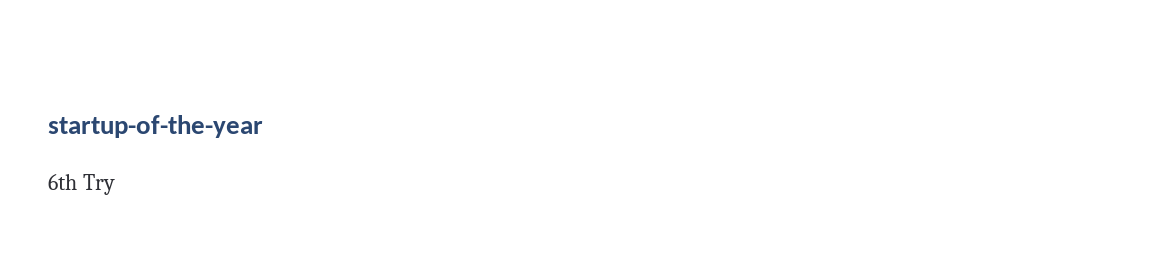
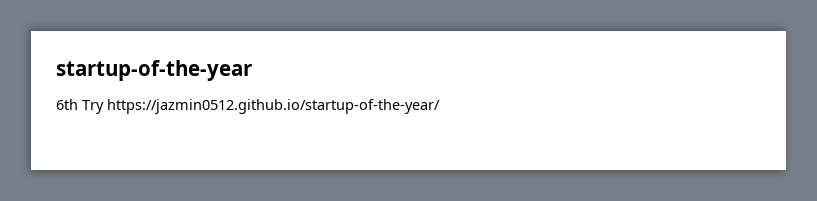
- 6th Try
+ 6th Try https://jazmin0512.github.io/startup-of-the-year/

